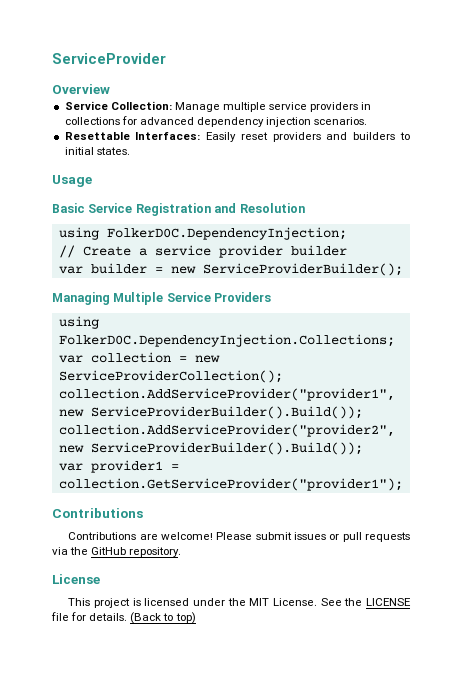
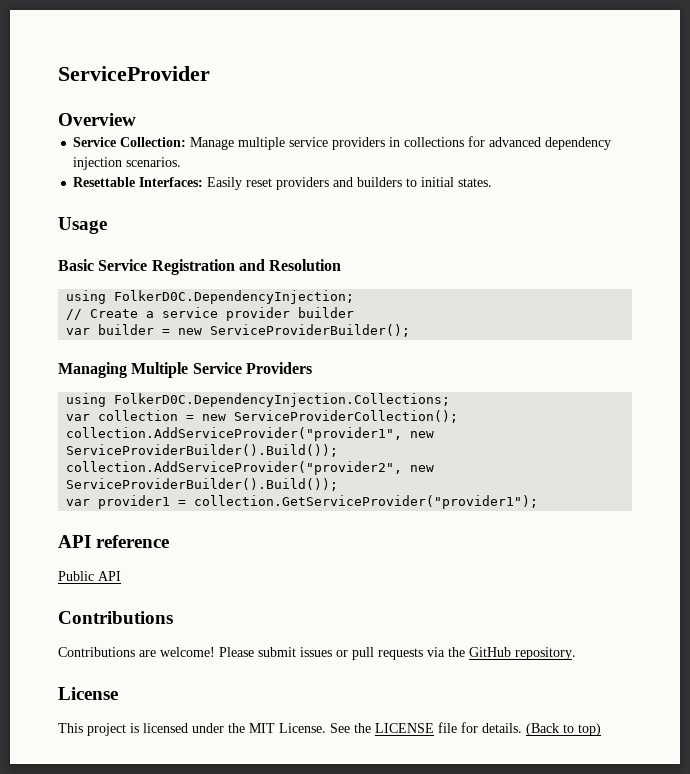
+ API reference
+ Public API

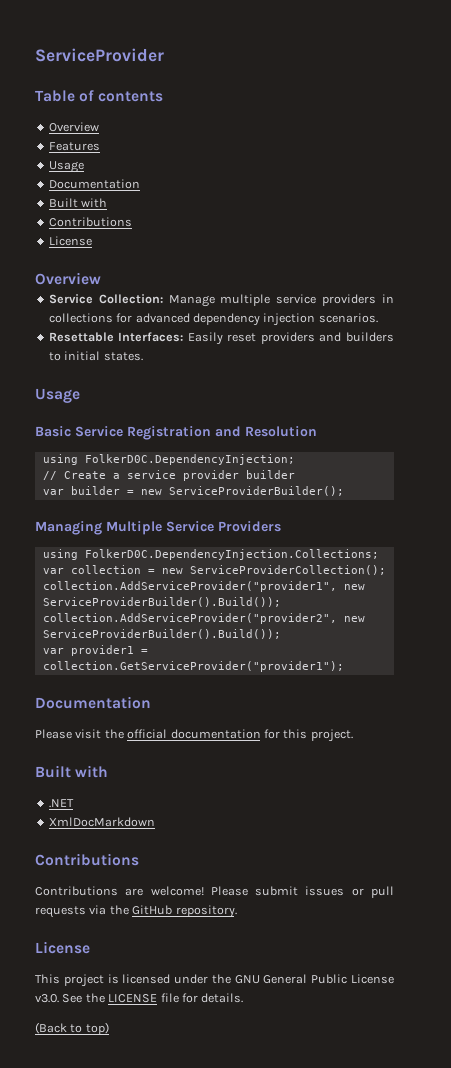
+ Table of contents
+ Overview
+ Features
+ Usage
+ Documentation
+ Built with
+ Contributions
+ License
  var provider1 = collection.GetServiceProvider("provider1");
- API reference
- Public API
+ Documentation
+ Please visit the official documentation for this project.
+ Built with
+ .NET
+ XmlDocMarkdown
- This project is licensed under the MIT License. See the LICENSE file for details. (Back to top)
+ This project is licensed under the GNU General Public License v3.0. See the LICENSE file for details.
+ (Back to top)

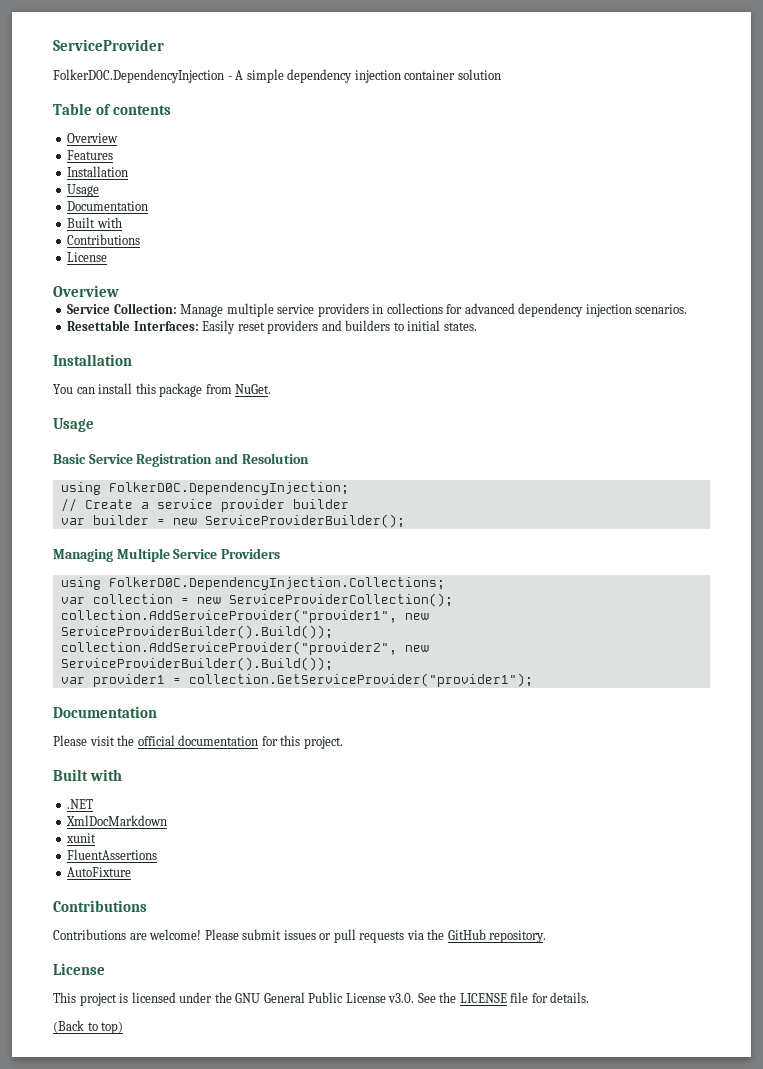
+ FolkerD0C.DependencyInjection - A simple dependency injection container solution
  Features
+ Installation
  Resettable Interfaces: Easily reset providers and builders to initial states.
+ Installation
+ You can install this package from NuGet.
+ xunit
+ FluentAssertions
+ AutoFixture

